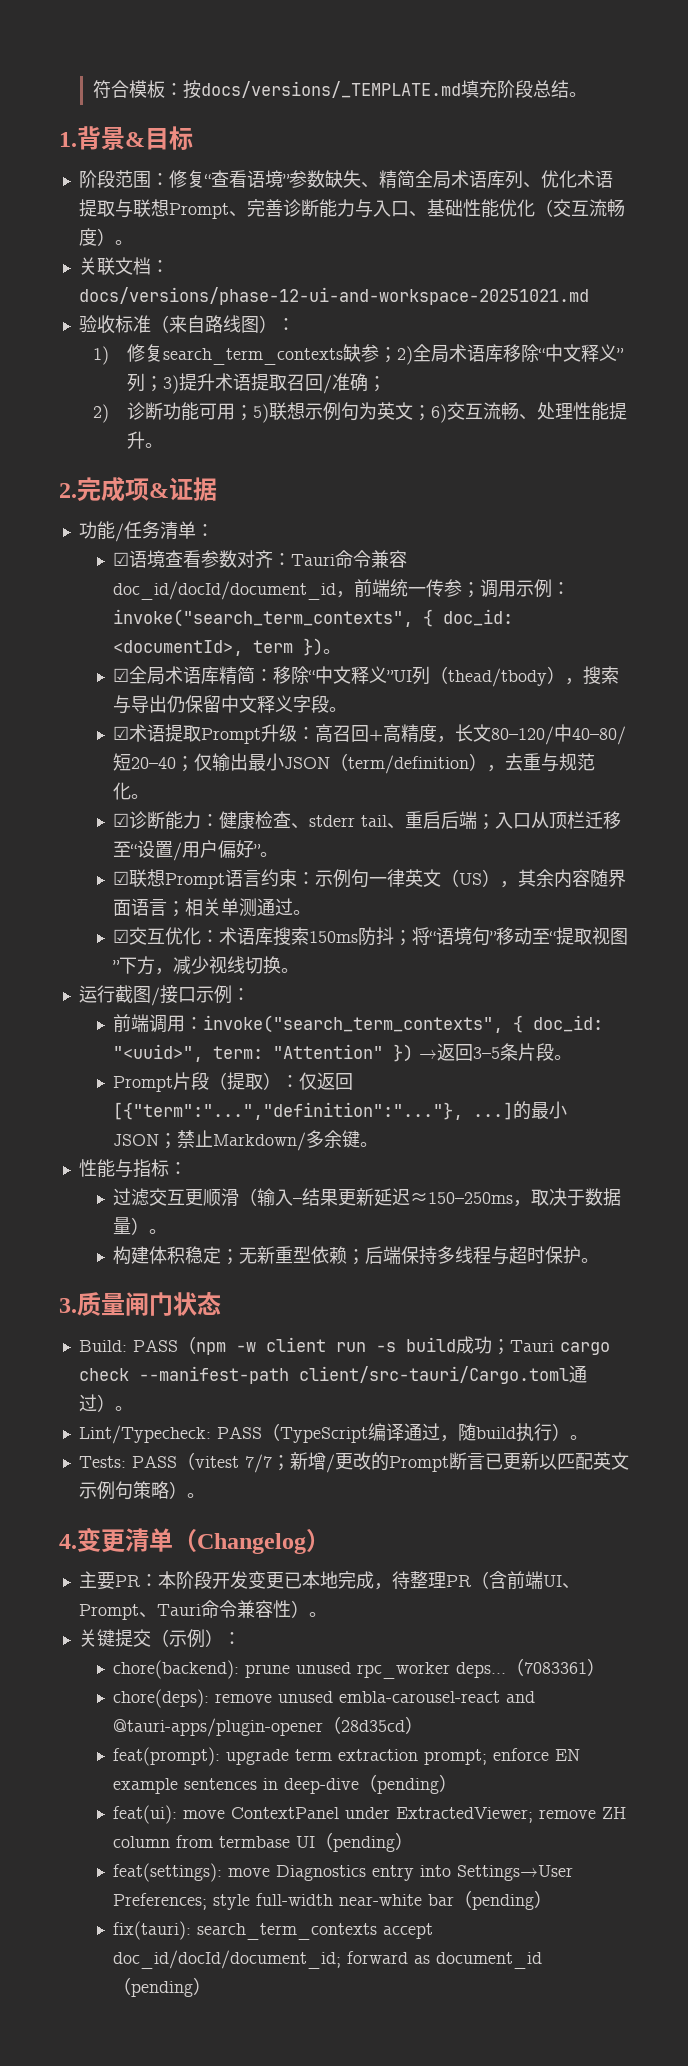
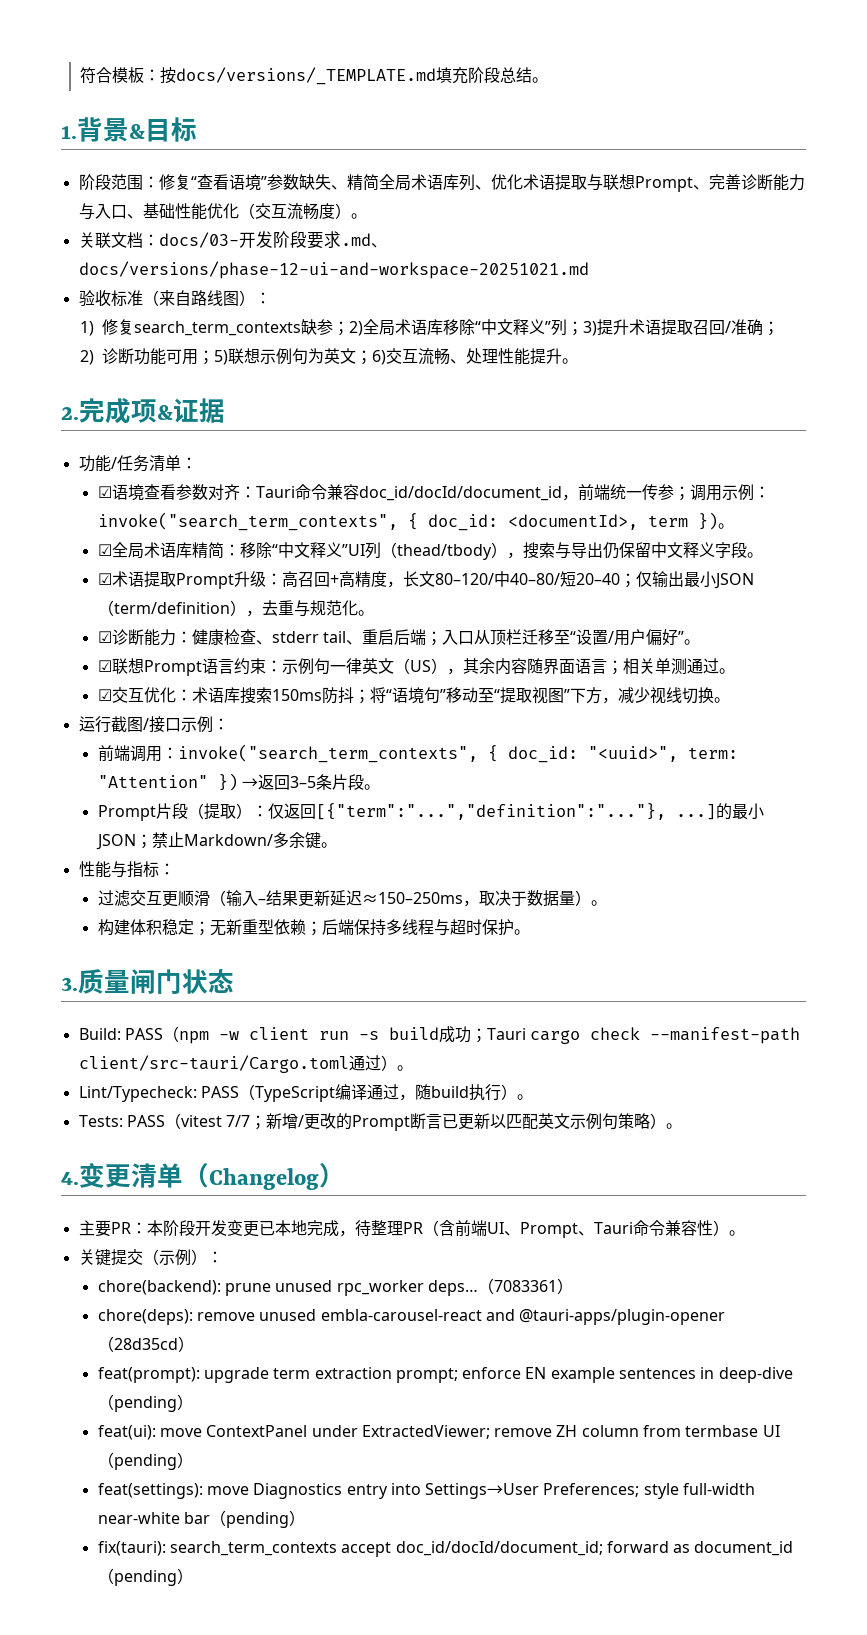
- 关联文档：docs/versions/phase-12-ui-and-workspace-20251021.md
+ 关联文档：docs/03-开发阶段要求.md、docs/versions/phase-12-ui-and-workspace-20251021.md

